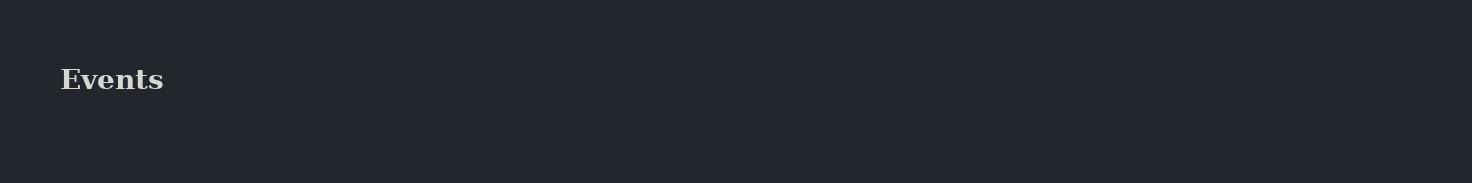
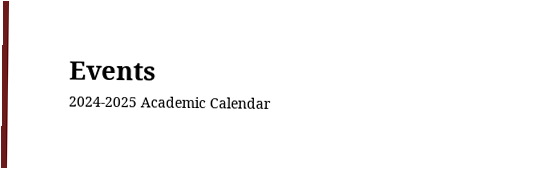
+ 2024-2025 Academic Calendar

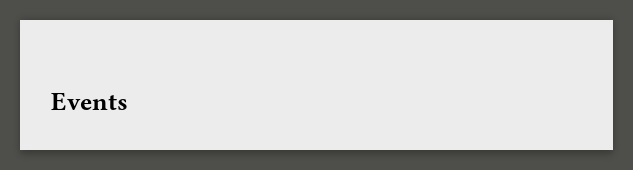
- 2024-2025 Academic Calendar

